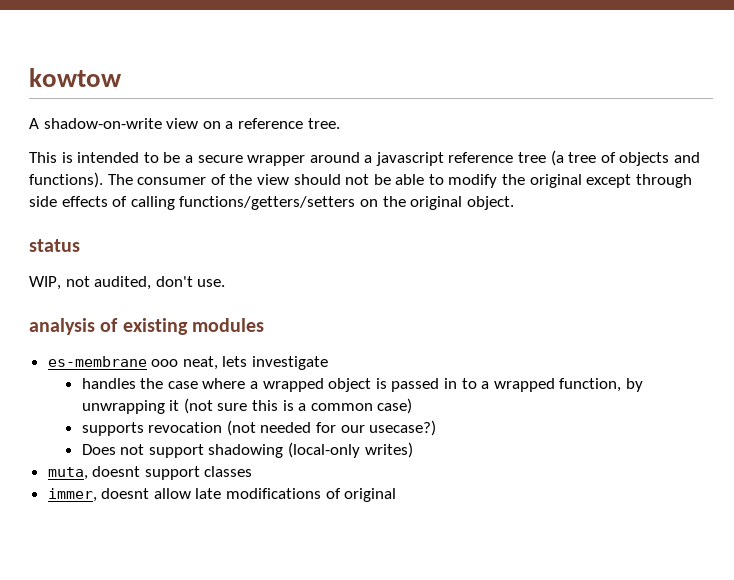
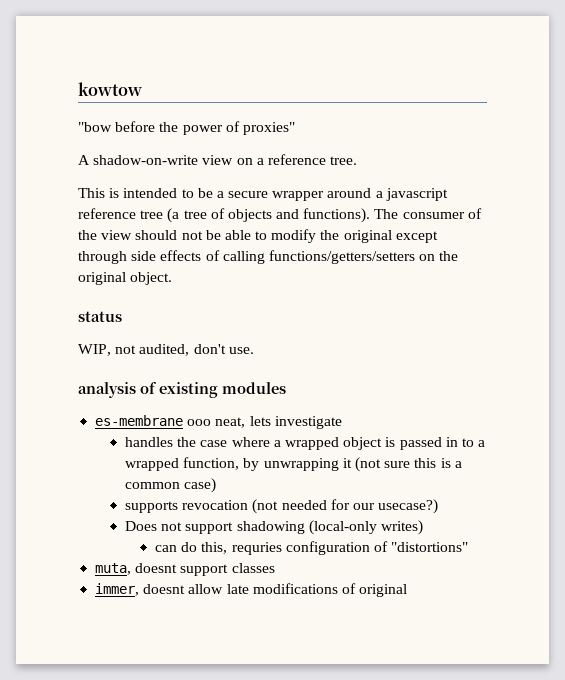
+ "bow before the power of proxies"
+ can do this, requries configuration of "distortions"

